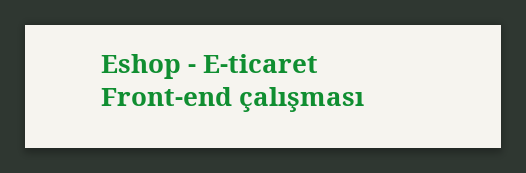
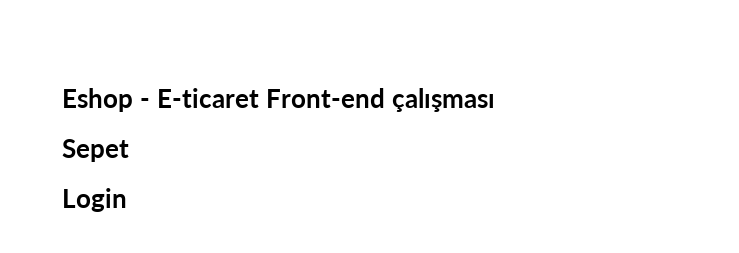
+ Sepet
+ Login

